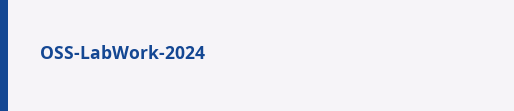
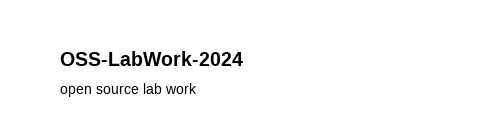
+ open source lab work

